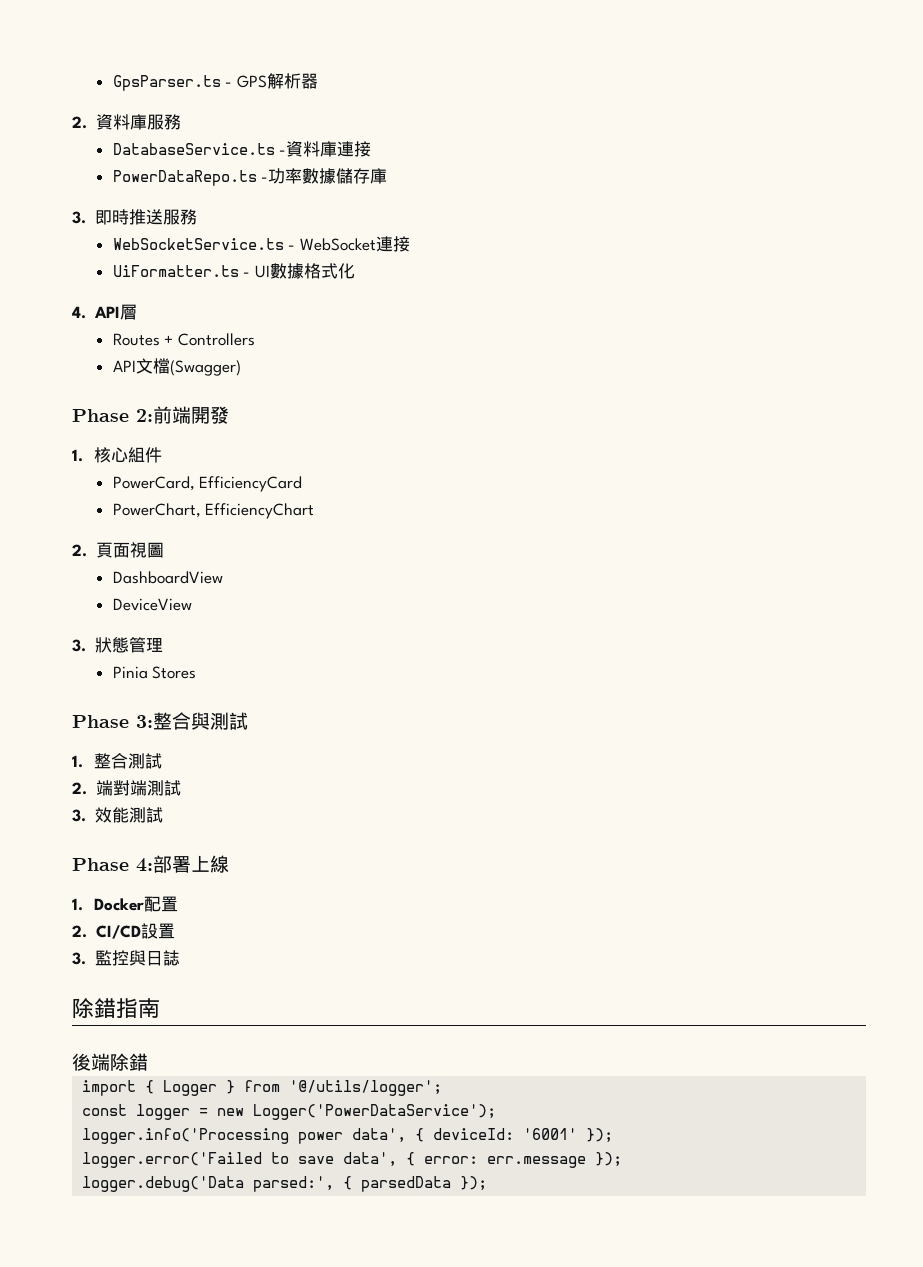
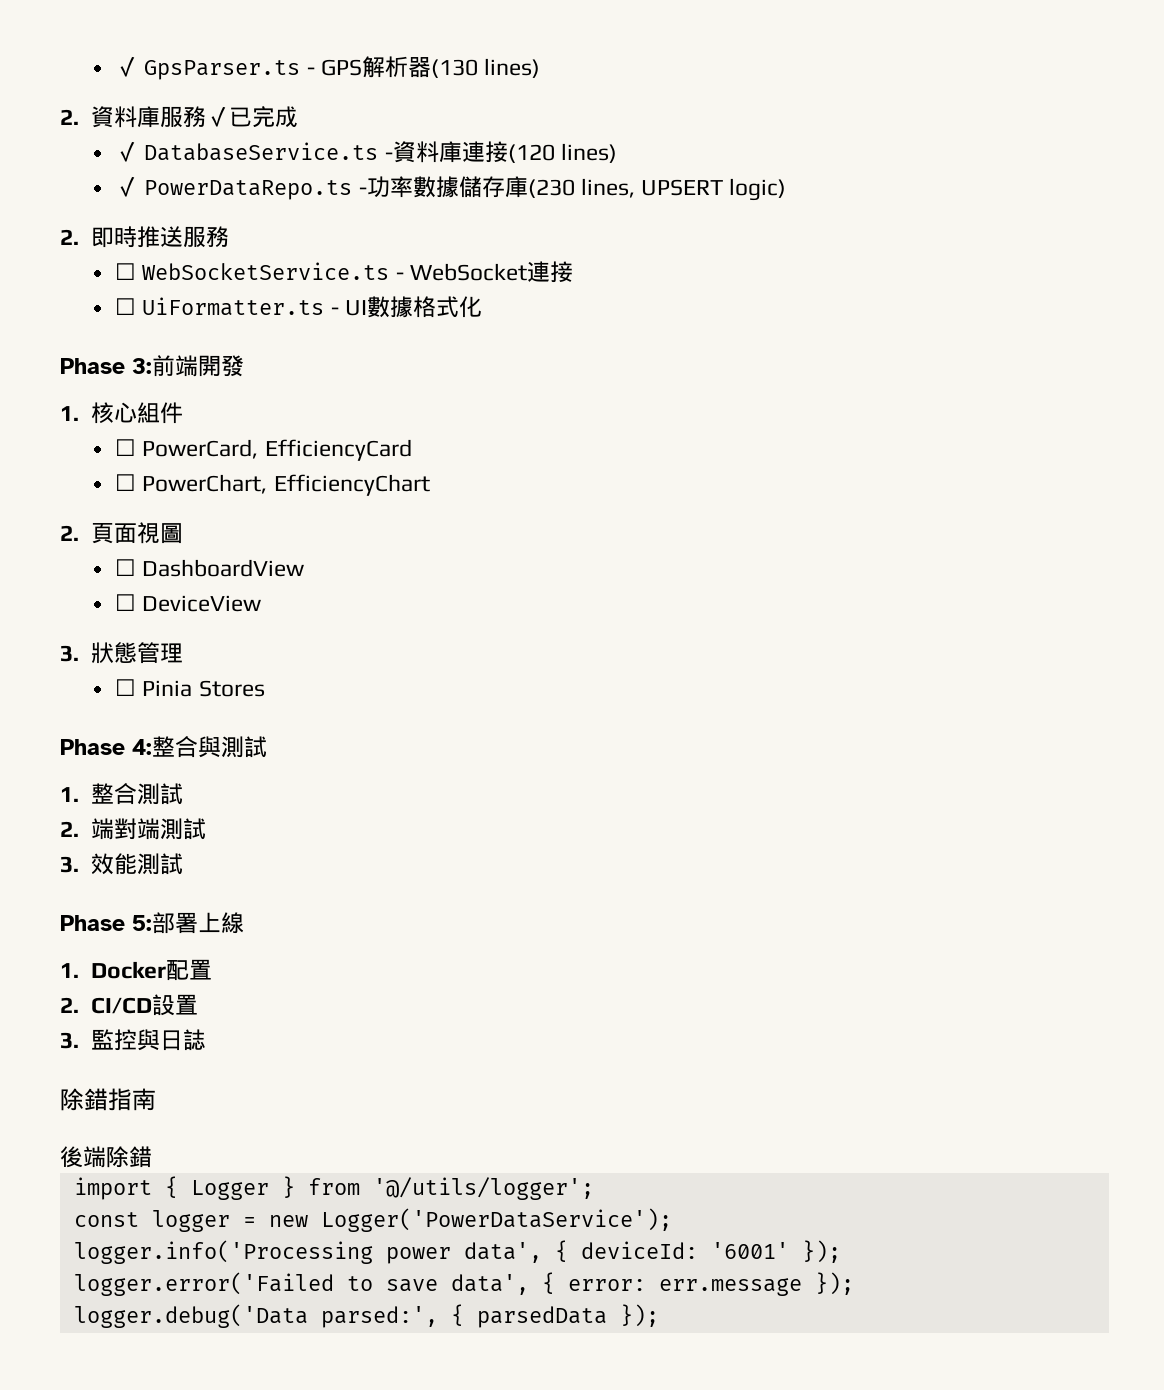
- GpsParser.ts - GPS解析器
+ ✓ GpsParser.ts - GPS解析器(130 lines)
- 2.資料庫服務
- DatabaseService.ts -資料庫連接
- PowerDataRepo.ts -功率數據儲存庫
- 3.即時推送服務
+ 2.資料庫服務✓已完成
+ ✓ DatabaseService.ts -資料庫連接(120 lines)
+ ✓ PowerDataRepo.ts -功率數據儲存庫(230 lines, UPSERT logic)
+ 2.即時推送服務
- WebSocketService.ts - WebSocket連接
+ ☐ WebSocketService.ts - WebSocket連接
- UiFormatter.ts - UI數據格式化
+ ☐ UiFormatter.ts - UI數據格式化
- 4. API層
- Routes + Controllers
- API文檔(Swagger)
- Phase 2:前端開發
+ Phase 3:前端開發
- PowerCard, EfficiencyCard
+ ☐ PowerCard, EfficiencyCard
- PowerChart, EfficiencyChart
+ ☐ PowerChart, EfficiencyChart
- DashboardView
+ ☐ DashboardView
- DeviceView
+ ☐ DeviceView
- Pinia Stores
+ ☐ Pinia Stores
- Phase 3:整合與測試
+ Phase 4:整合與測試
- Phase 4:部署上線
+ Phase 5:部署上線

